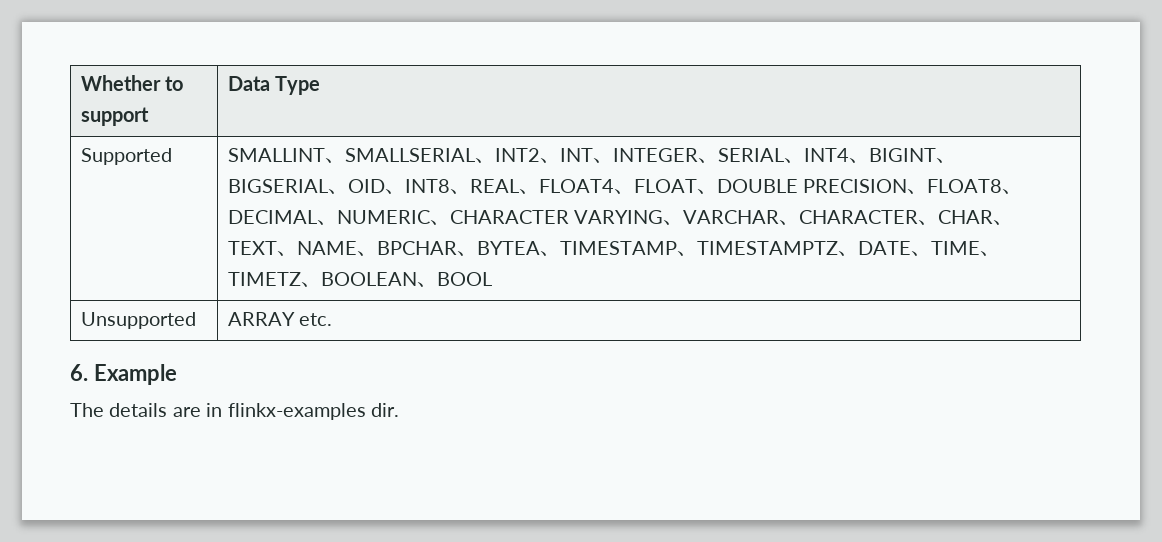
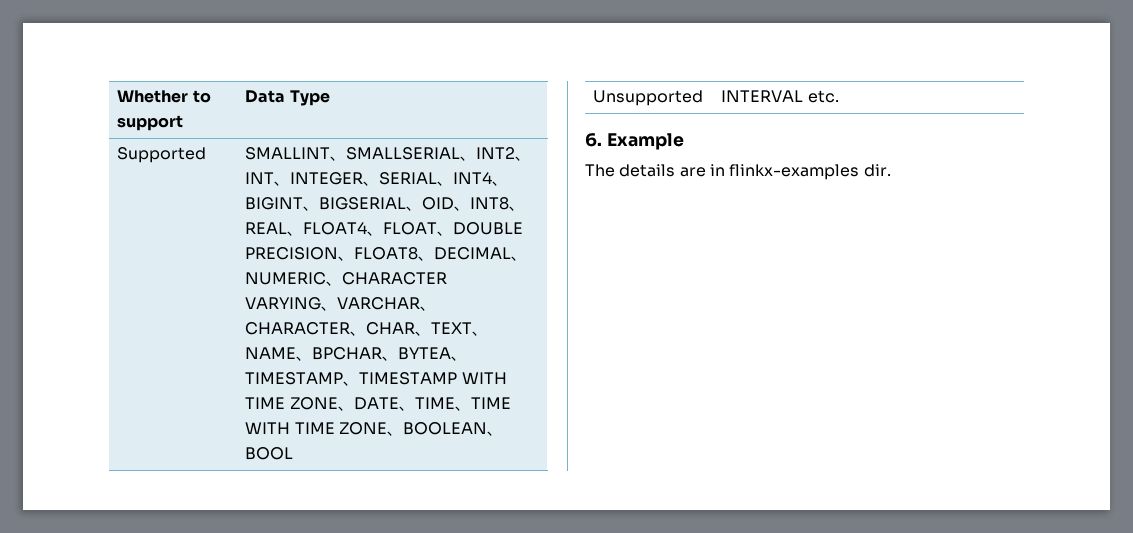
- SMALLINT、SMALLSERIAL、INT2、INT、INTEGER、SERIAL、INT4、BIGINT、BIGSERIAL、OID、INT8、REAL、FLOAT4、FLOAT、DOUBLE PRECISION、FLOAT8、DECIMAL、NUMERIC、CHARACTER VARYING、VARCHAR、CHARACTER、CHAR、TEXT、NAME、BPCHAR、BYTEA、TIMESTAMP、TIMESTAMPTZ、DATE、TIME、TIMETZ、BOOLEAN、BOOL
+ SMALLINT、SMALLSERIAL、INT2、INT、INTEGER、SERIAL、INT4、BIGINT、BIGSERIAL、OID、INT8、REAL、FLOAT4、FLOAT、DOUBLE PRECISION、FLOAT8、DECIMAL、NUMERIC、CHARACTER VARYING、VARCHAR、CHARACTER、CHAR、TEXT、NAME、BPCHAR、BYTEA、TIMESTAMP、TIMESTAMP WITH TIME ZONE、DATE、TIME、TIME WITH TIME ZONE、BOOLEAN、BOOL
- Unsupported | ARRAY etc.
+ Unsupported | INTERVAL etc.

